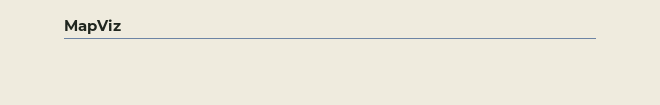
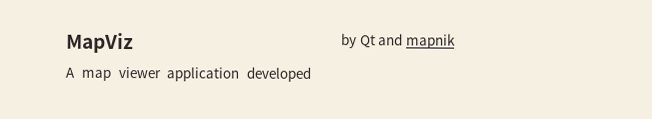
+ A map viewer application developed by Qt and mapnik

